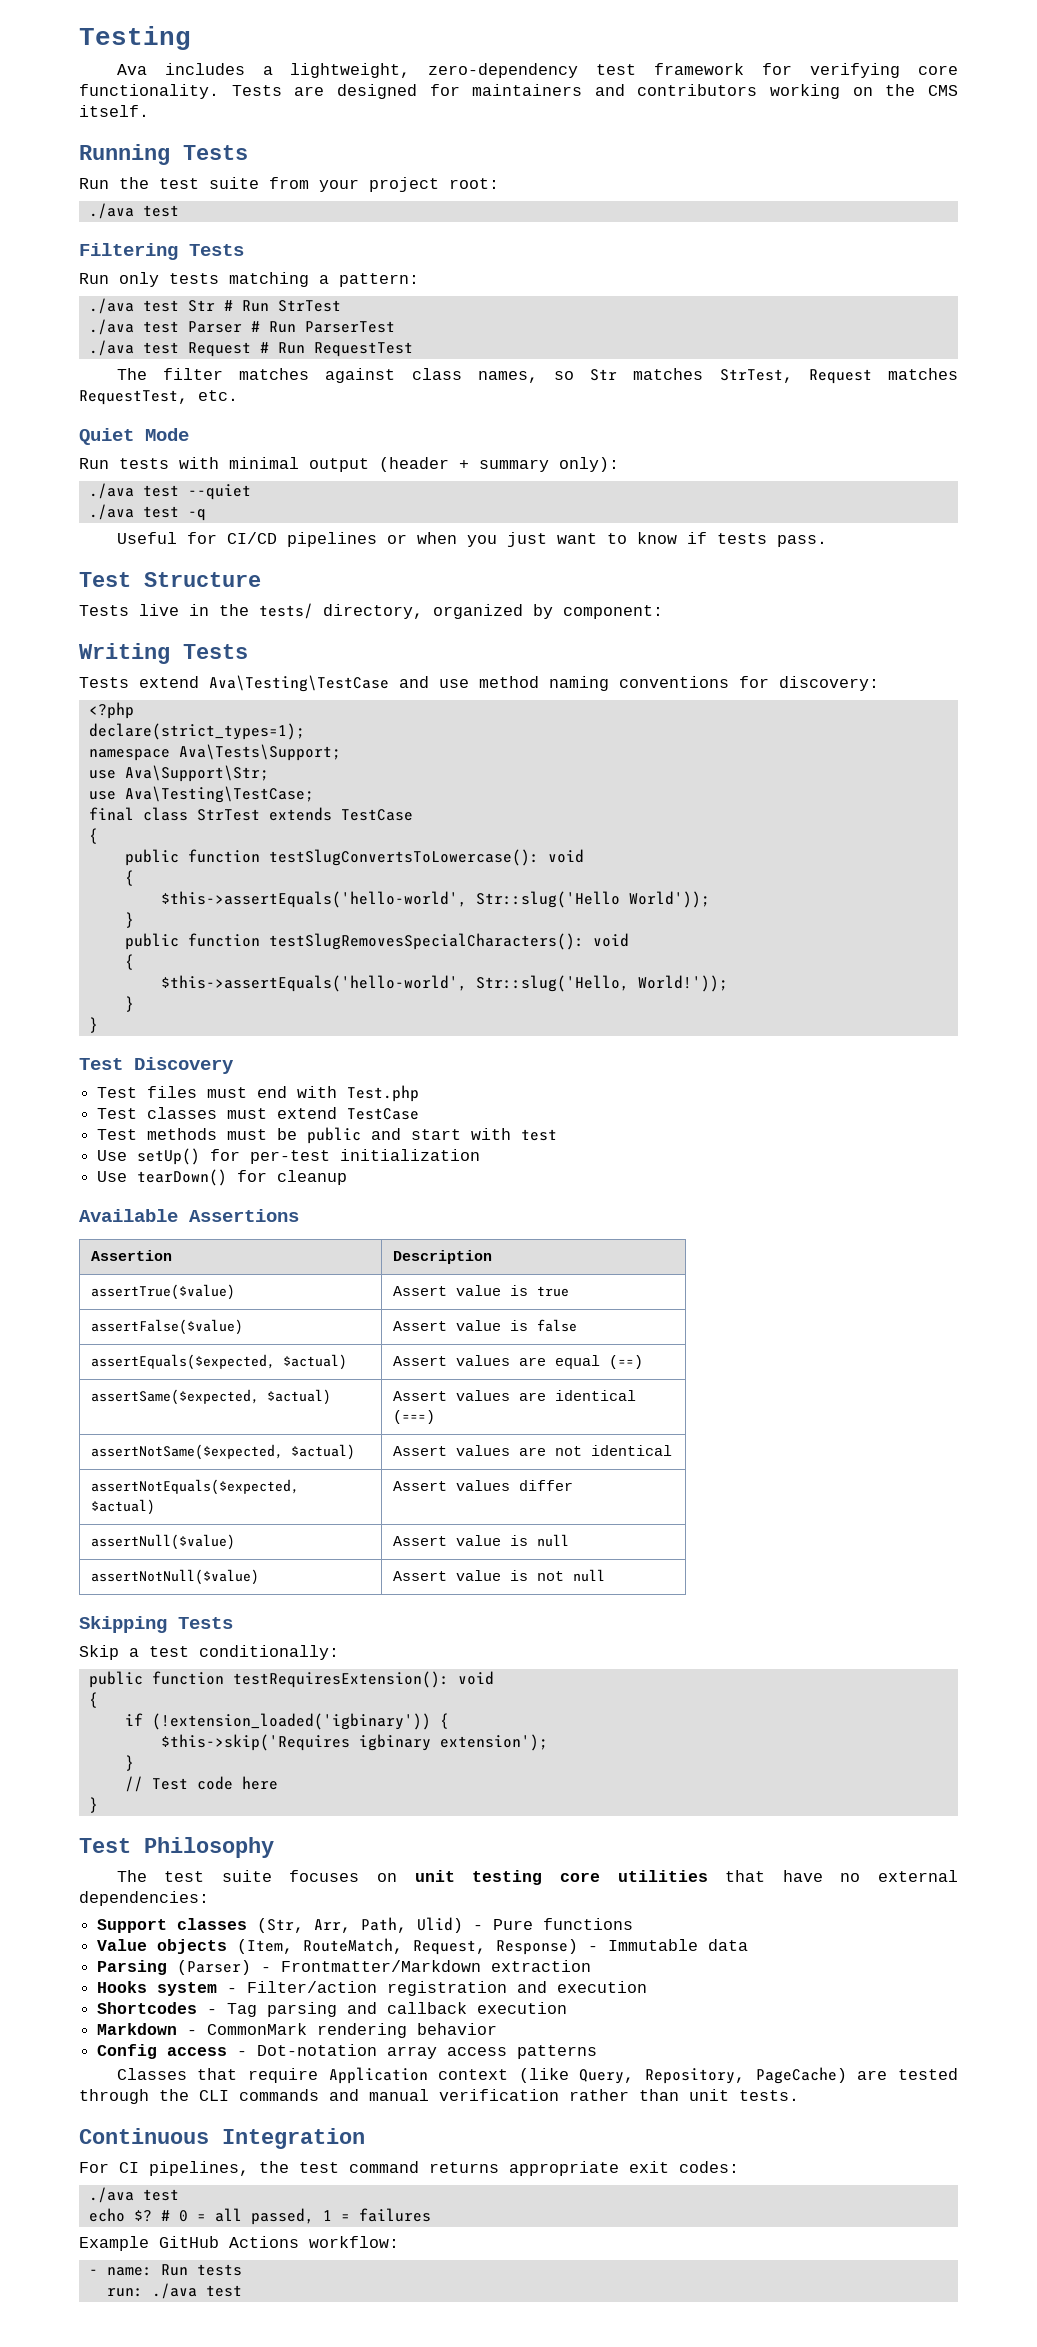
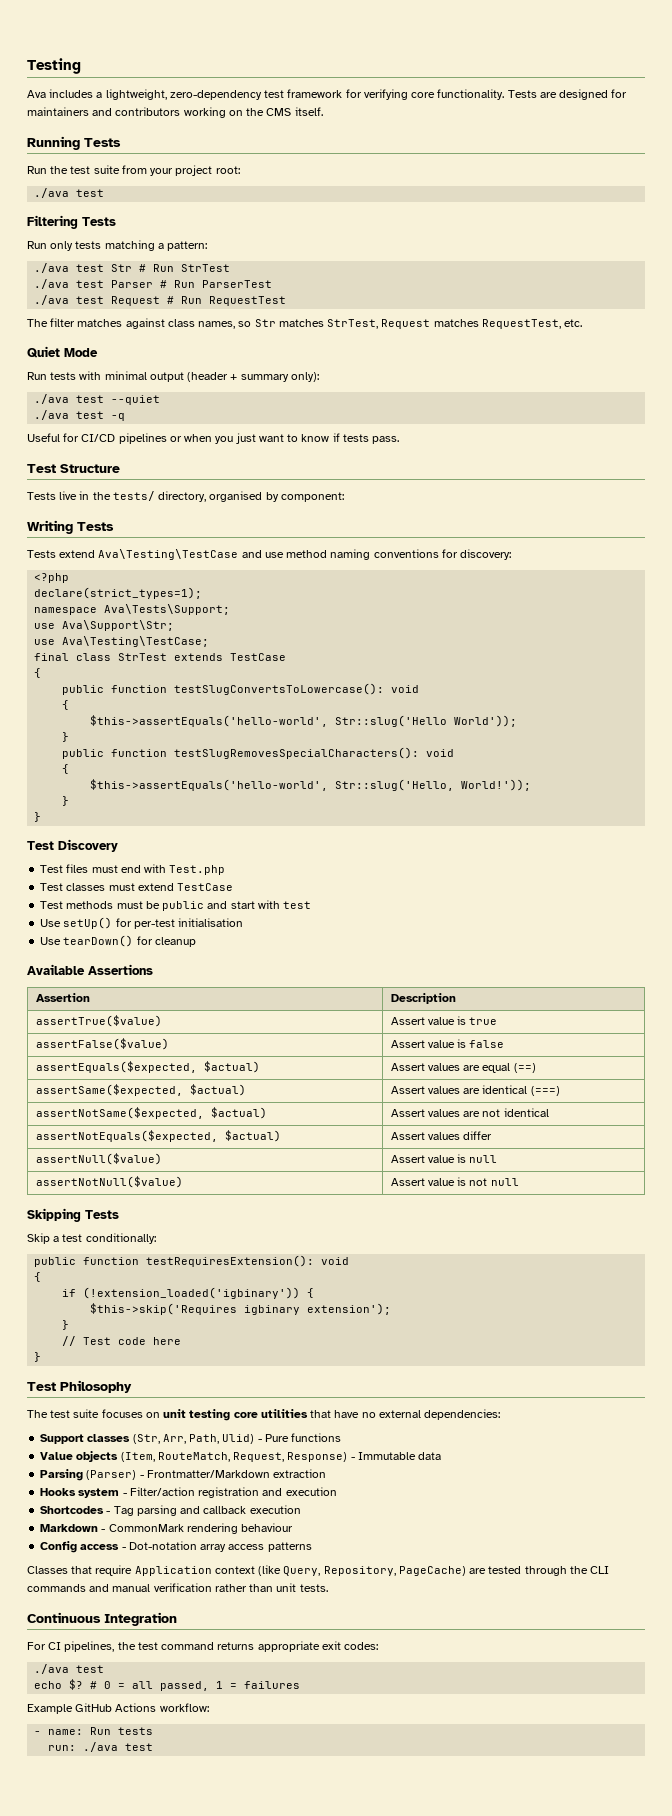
- Tests live in the tests/ directory, organized by component:
+ Tests live in the tests/ directory, organised by component:
- Use setUp() for per-test initialization
+ Use setUp() for per-test initialisation
- Markdown - CommonMark rendering behavior
+ Markdown - CommonMark rendering behaviour

